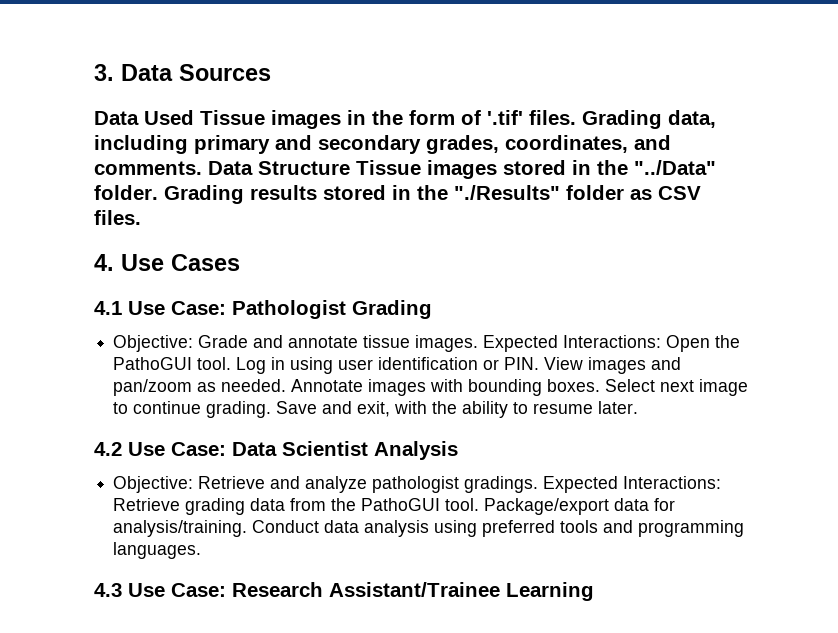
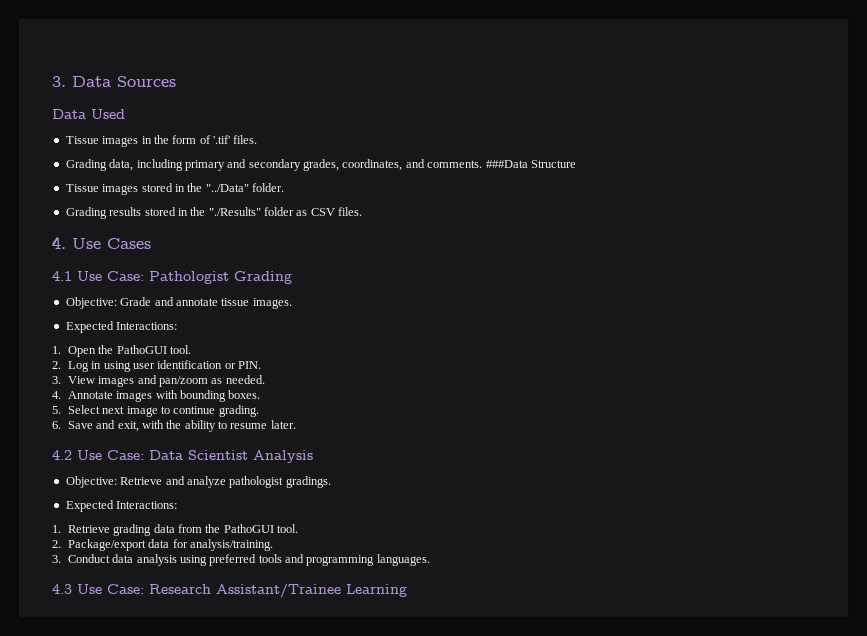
- Data Used Tissue images in the form of '.tif' files. Grading data, including primary and secondary grades, coordinates, and comments.
+ Data Used
+ Tissue images in the form of '.tif' files.
+ Grading data, including primary and secondary grades, coordinates, and comments.
- Data Structure Tissue images stored in the "../Data" folder. Grading results stored in the "./Results" folder as CSV files.
+ ###Data Structure
+ Tissue images stored in the "../Data" folder.
+ Grading results stored in the "./Results" folder as CSV files.
- Objective: Grade and annotate tissue images. Expected Interactions: Open the PathoGUI tool. Log in using user identification or PIN. View images and pan/zoom as needed. Annotate images with bounding boxes. Select next image to continue grading. Save and exit, with the ability to resume later.
+ Objective: Grade and annotate tissue images.
+ Expected Interactions:
+ 1. Open the PathoGUI tool.
+ 2. Log in using user identification or PIN.
+ 3. View images and pan/zoom as needed.
+ 4. Annotate images with bounding boxes.
+ 5. Select next image to continue grading.
+ 6. Save and exit, with the ability to resume later.
- Objective: Retrieve and analyze pathologist gradings. Expected Interactions: Retrieve grading data from the PathoGUI tool. Package/export data for analysis/training. Conduct data analysis using preferred tools and programming languages.
+ Objective: Retrieve and analyze pathologist gradings.
+ Expected Interactions:
+ 1. Retrieve grading data from the PathoGUI tool.
+ 2. Package/export data for analysis/training.
+ 3. Conduct data analysis using preferred tools and programming languages.

